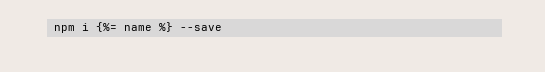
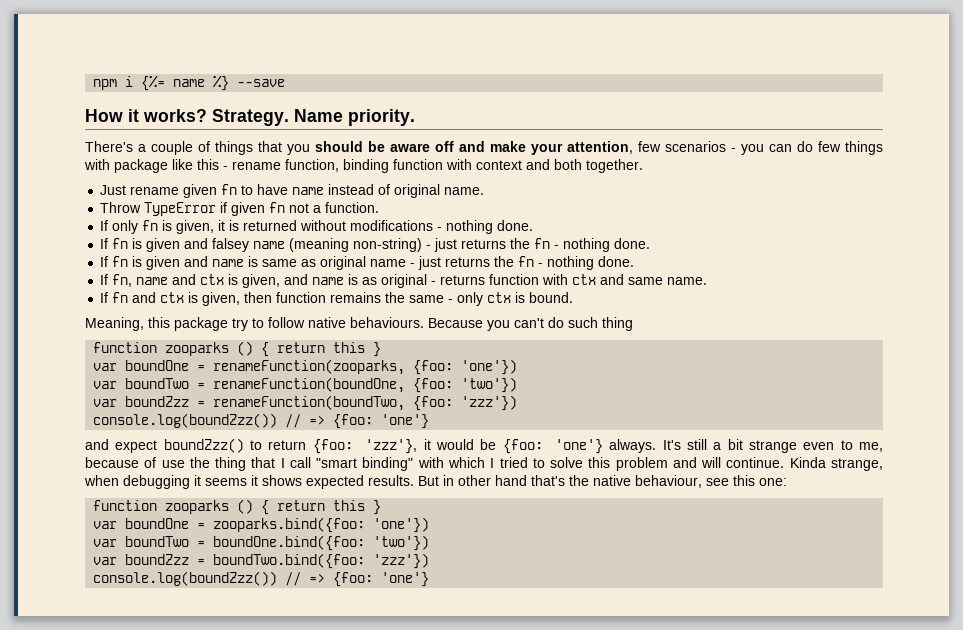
+ How it works? Strategy. Name priority.
+ There's a couple of things that you should be aware off and make your attention, few scenarios - you can do few things with package like this - rename function, binding function with context and both together.
+ Just rename given fn to have name instead of original name.
+ Throw TypeError if given fn not a function.
+ If only fn is given, it is returned without modifications - nothing done.
+ If fn is given and falsey name (meaning non-string) - just returns the fn - nothing done.
+ If fn is given and name is same as original name - just returns the fn - nothing done.
+ If fn, name and ctx is given, and name is as original - returns function with ctx and same name.
+ If fn and ctx is given, then function remains the same - only ctx is bound.
+ Meaning, this package try to follow native behaviours. Because you can't do such thing
+ function zooparks () { return this }
+ var boundOne = renameFunction(zooparks, {foo: 'one'})
+ var boundTwo = renameFunction(boundOne, {foo: 'two'})
+ var boundZzz = renameFunction(boundTwo, {foo: 'zzz'})
+ console.log(boundZzz()) // => {foo: 'one'}
+ and expect boundZzz() to return {foo: 'zzz'}, it would be {foo: 'one'} always. It's still a bit strange even to me, because of use the thing that I call "smart binding" with which I tried to solve this problem and will continue. Kinda strange, when debugging it seems it shows expected results. But in other hand that's the native behaviour, see this one:
+ function zooparks () { return this }
+ var boundOne = zooparks.bind({foo: 'one'})
+ var boundTwo = boundOne.bind({foo: 'two'})
+ var boundZzz = boundTwo.bind({foo: 'zzz'})
+ console.log(boundZzz()) // => {foo: 'one'}

